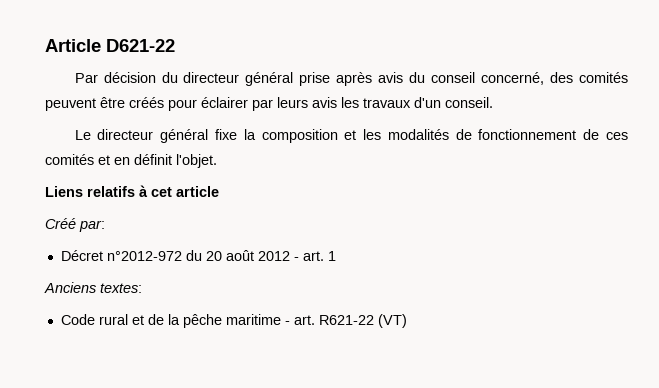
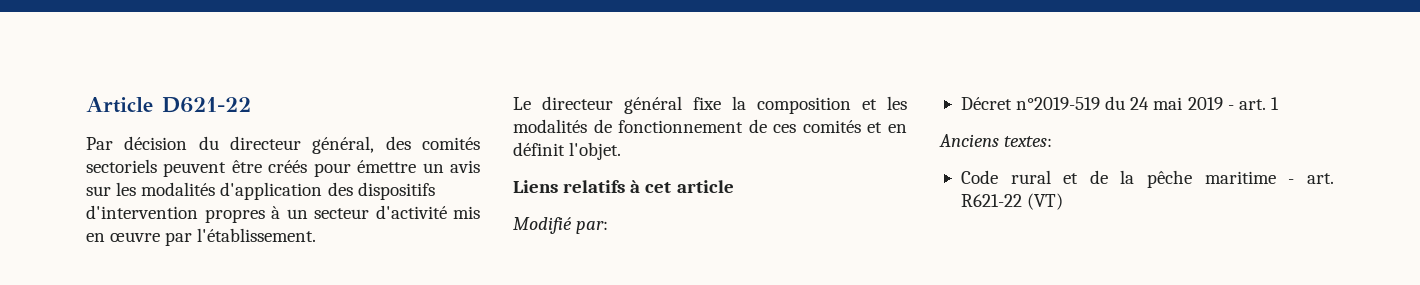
- Par décision du directeur général prise après avis du conseil concerné, des comités peuvent être créés pour éclairer par leurs avis les travaux d'un conseil.
+ Par décision du directeur général, des comités sectoriels peuvent être créés pour émettre un avis sur les modalités d'application des dispositifs d'intervention propres à un secteur d'activité mis en œuvre par l'établissement.
- Créé par:
+ Modifié par:
- Décret n°2012-972 du 20 août 2012 - art. 1
+ Décret n°2019-519 du 24 mai 2019 - art. 1

